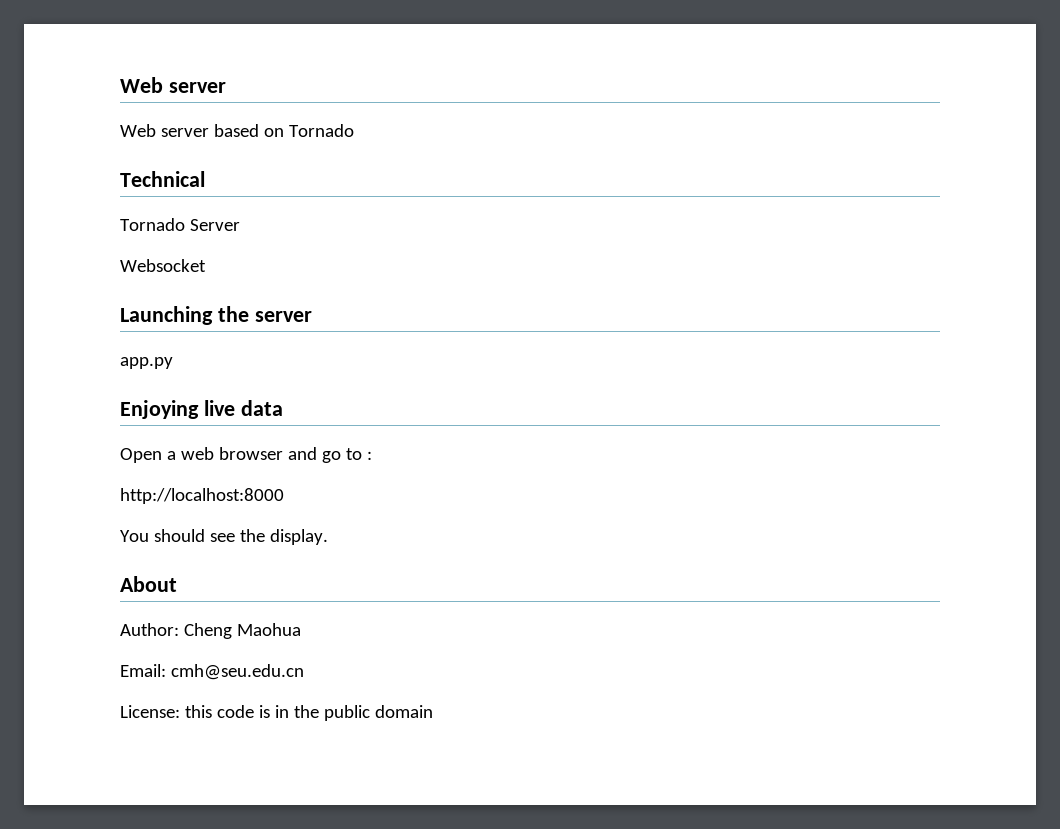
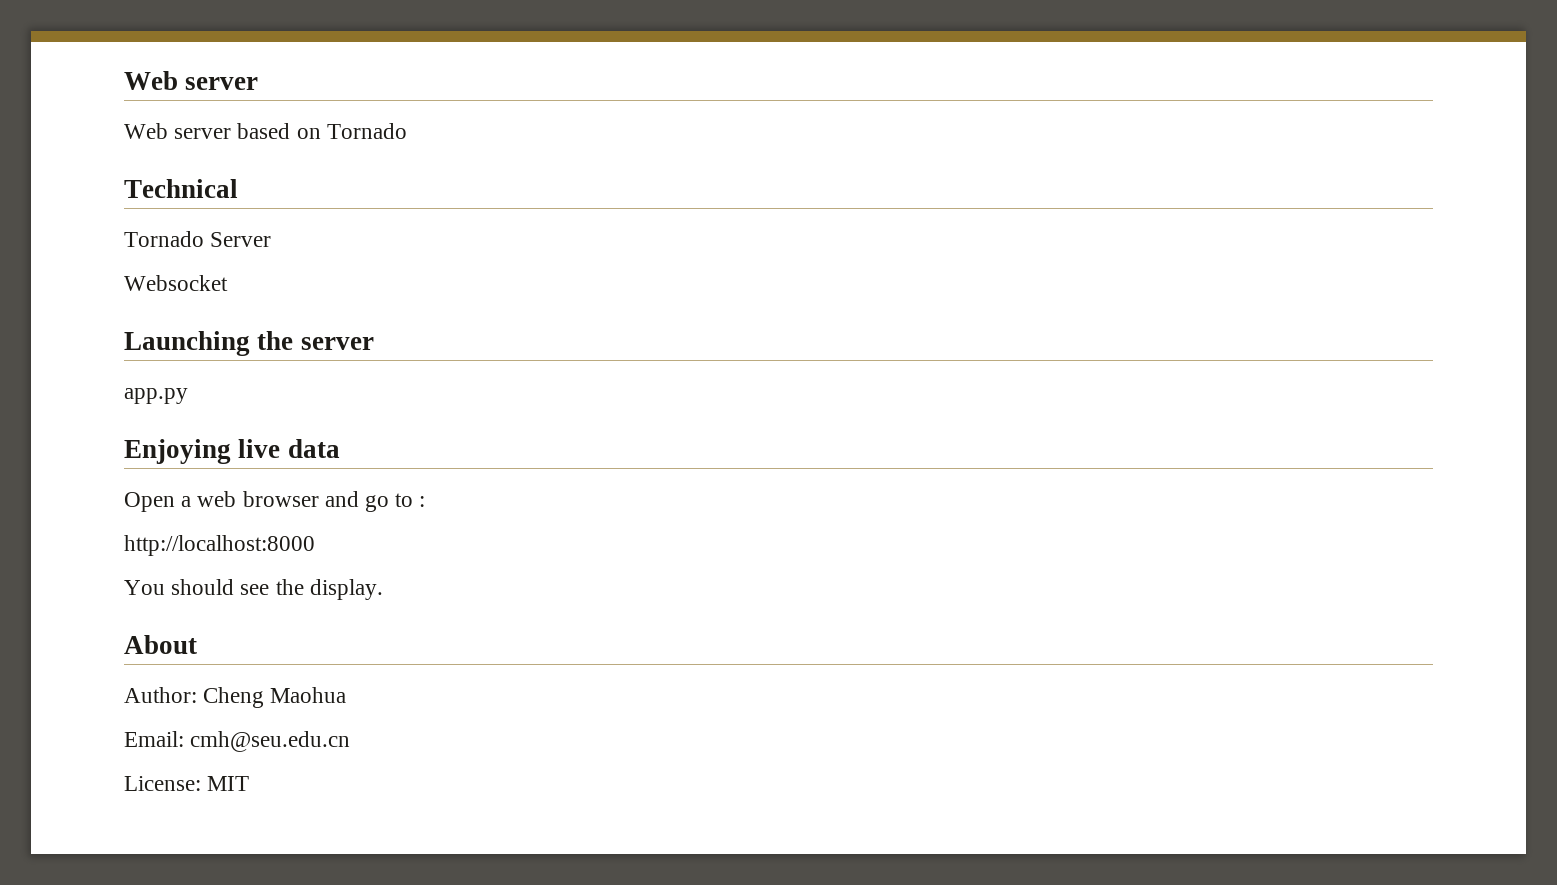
- License: this code is in the public domain
+ License: MIT

